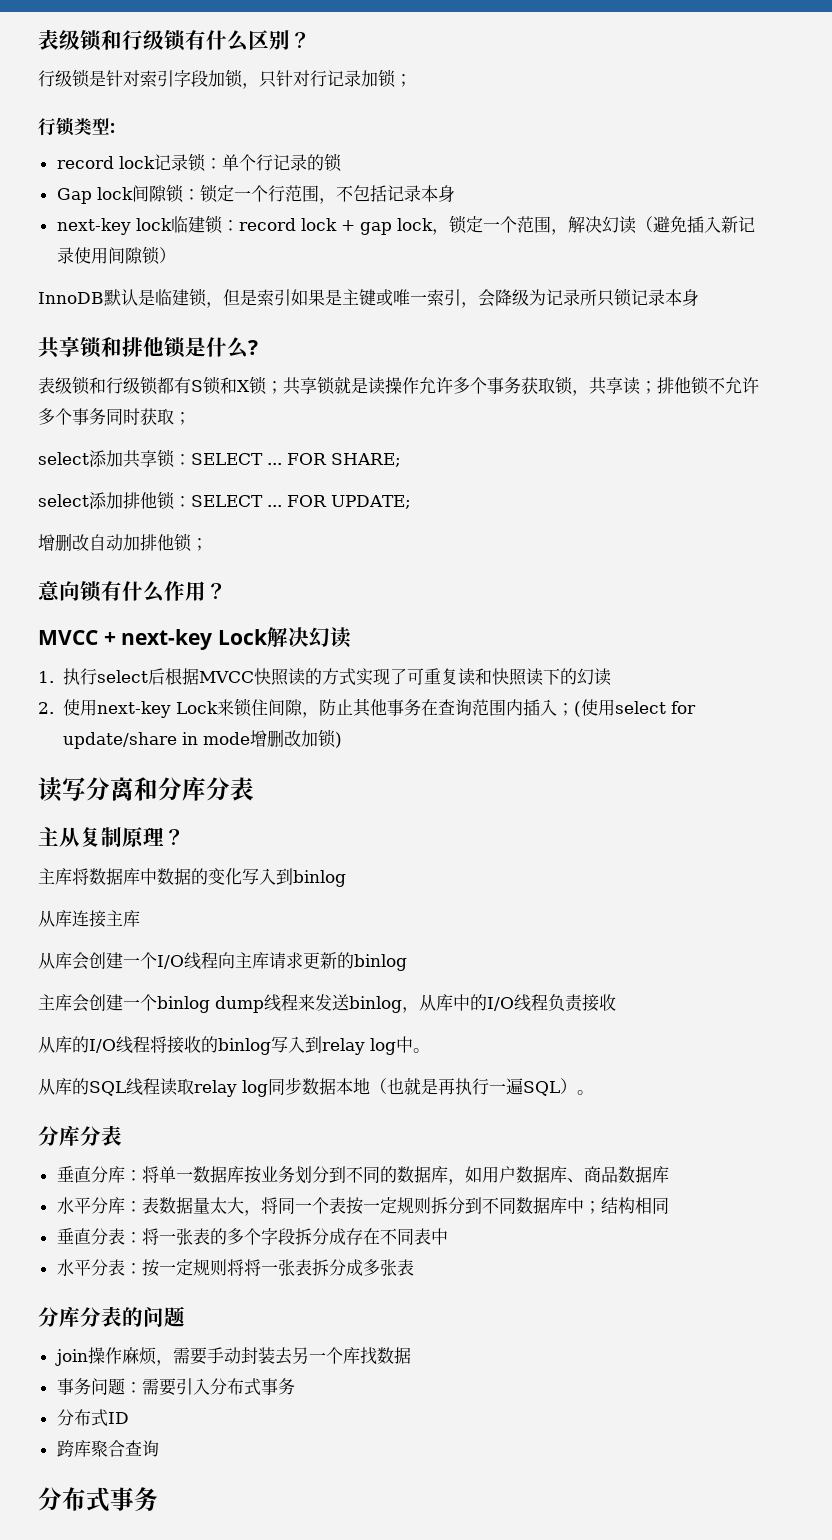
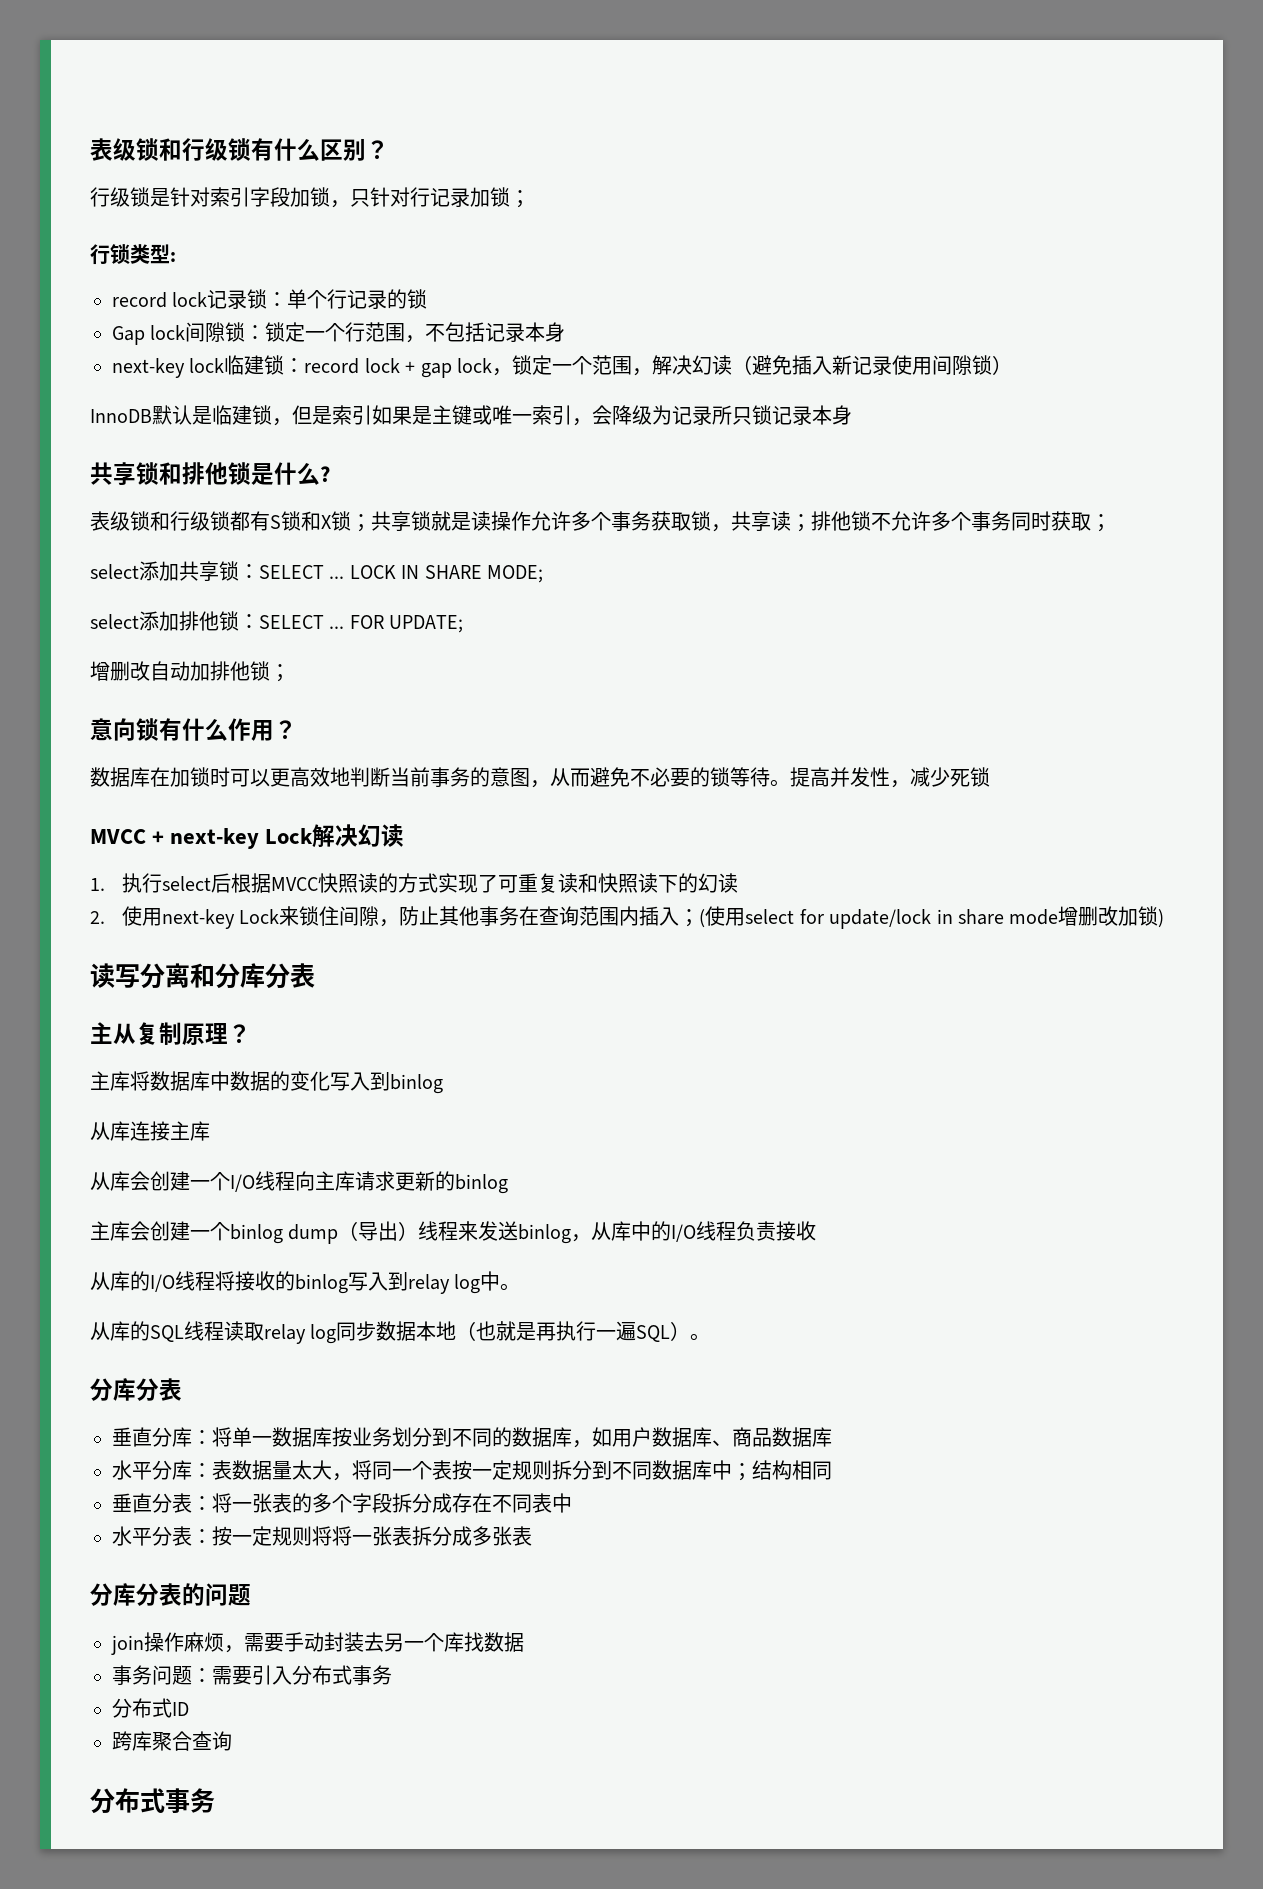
- FOR SHARE;
+ LOCK IN SHARE MODE;
+ 数据库在加锁时可以更高效地判断当前事务的意图，从而避免不必要的锁等待。提高并发性，减少死锁
- 2.使用next-key Lock来锁住间隙，防止其他事务在查询范围内插入；(使用select for update/share in mode增删改加锁)
+ 2.使用next-key Lock来锁住间隙，防止其他事务在查询范围内插入；(使用select for update/lock in share mode增删改加锁)
- 主库会创建一个binlog dump线程来发送binlog，从库中的I/O线程负责接收
+ 主库会创建一个binlog dump（导出）线程来发送binlog，从库中的I/O线程负责接收

